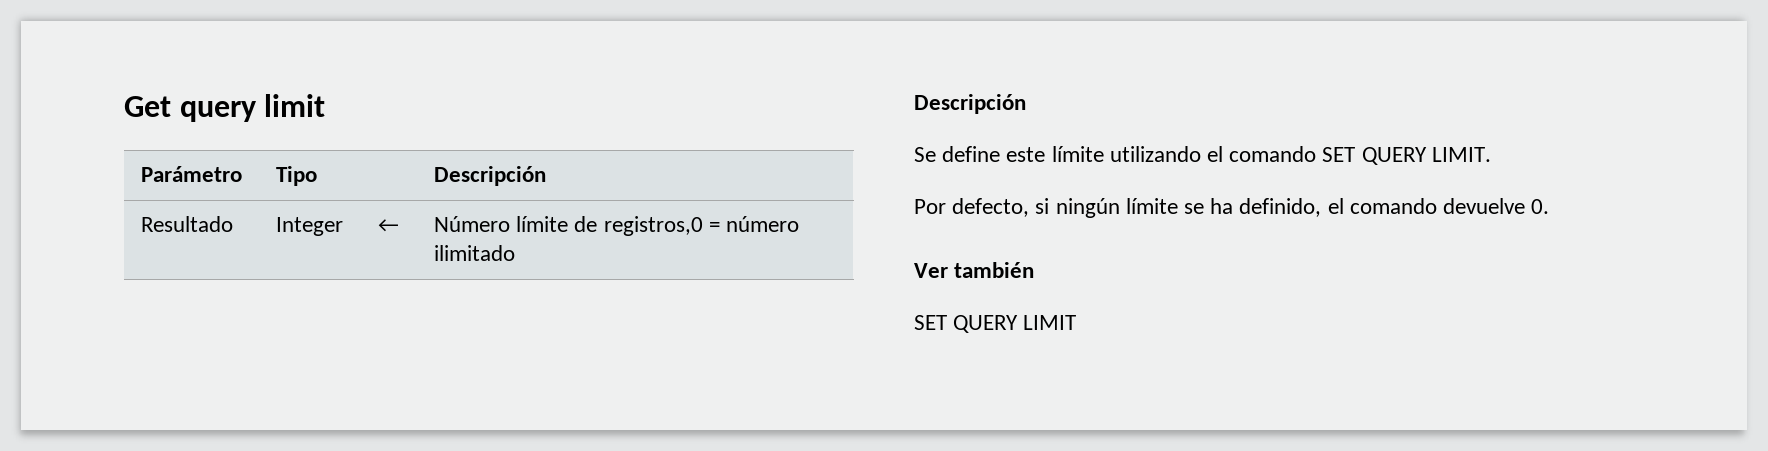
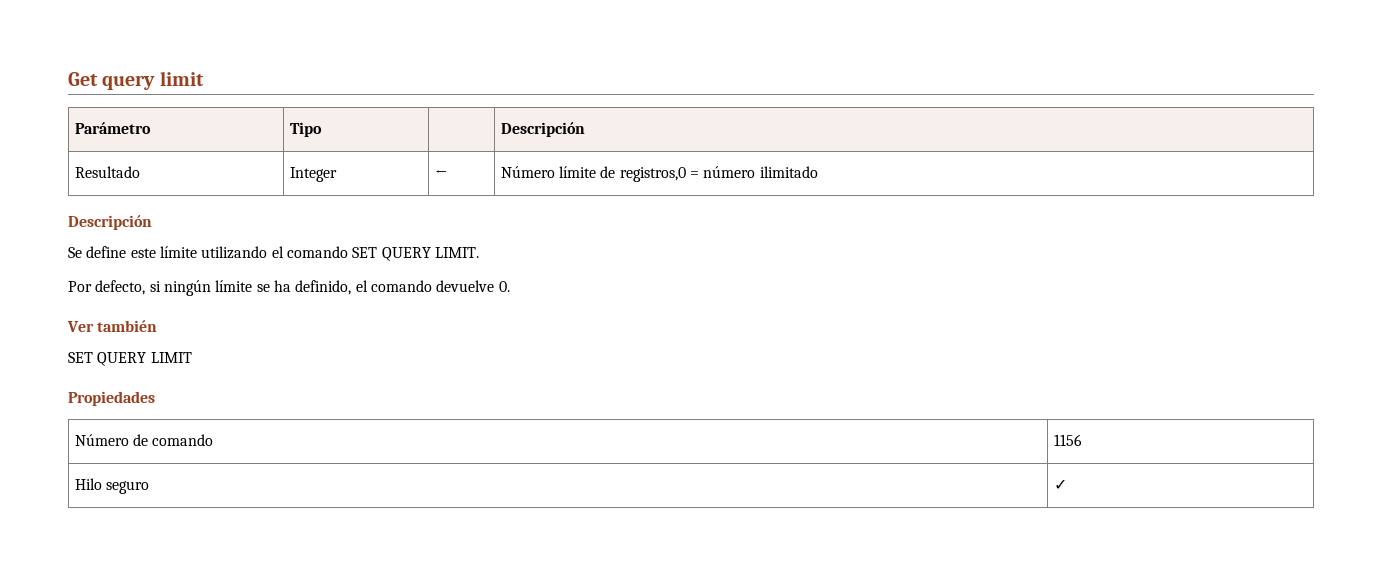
+ Propiedades
+ Número de comando | 1156
+ Hilo seguro | ✓

